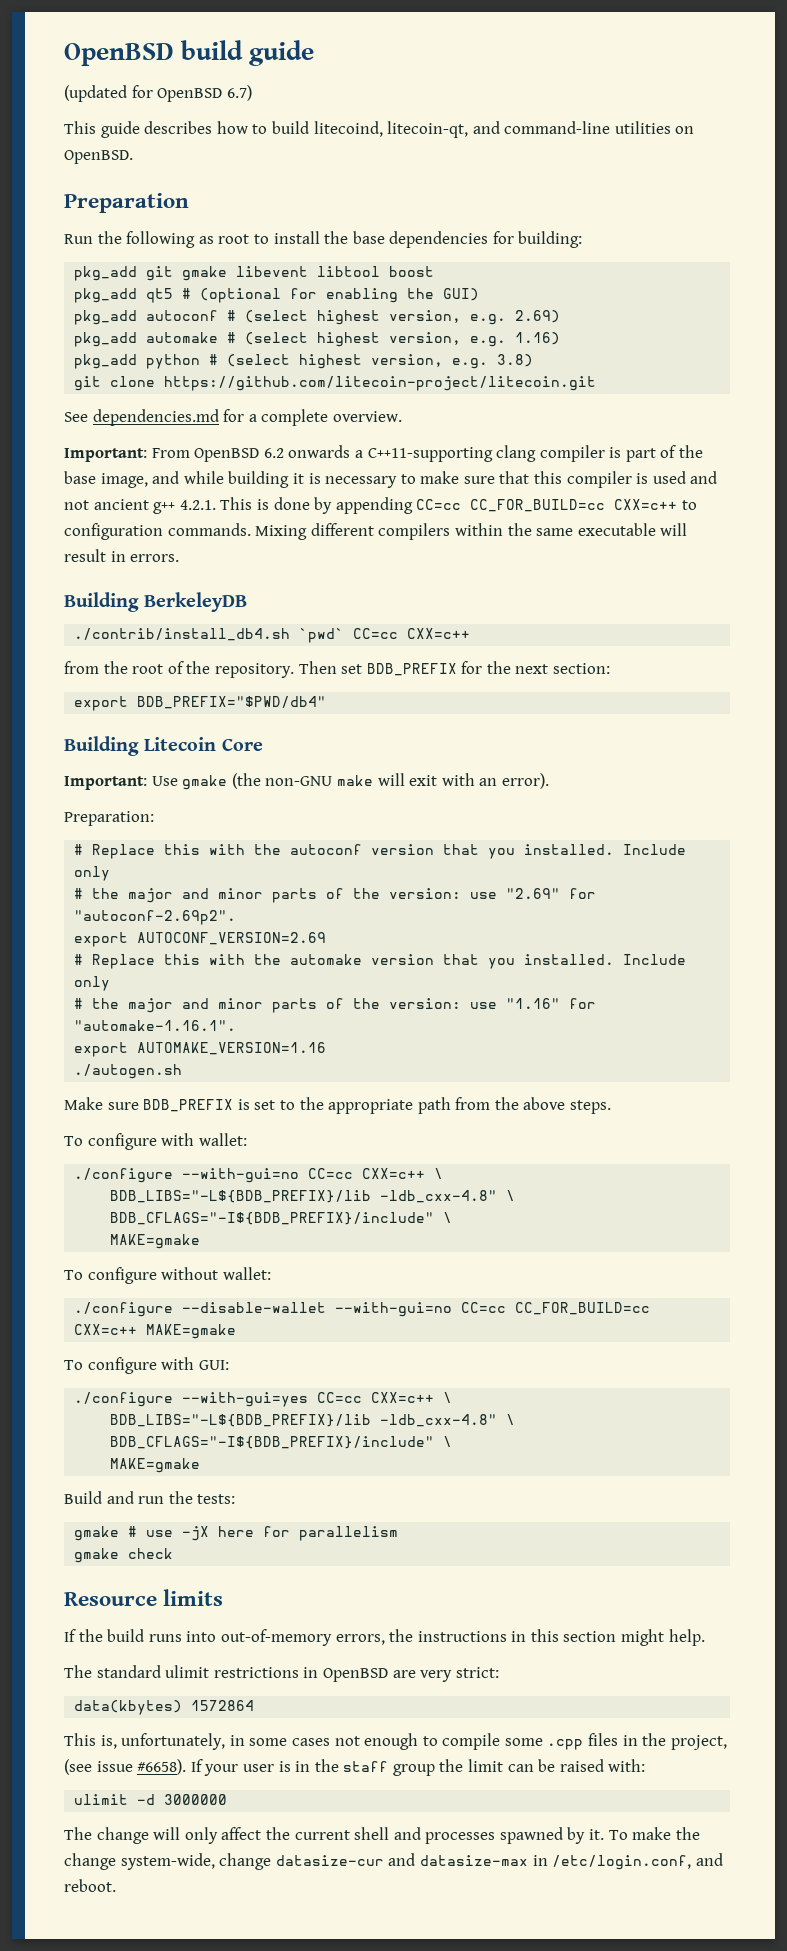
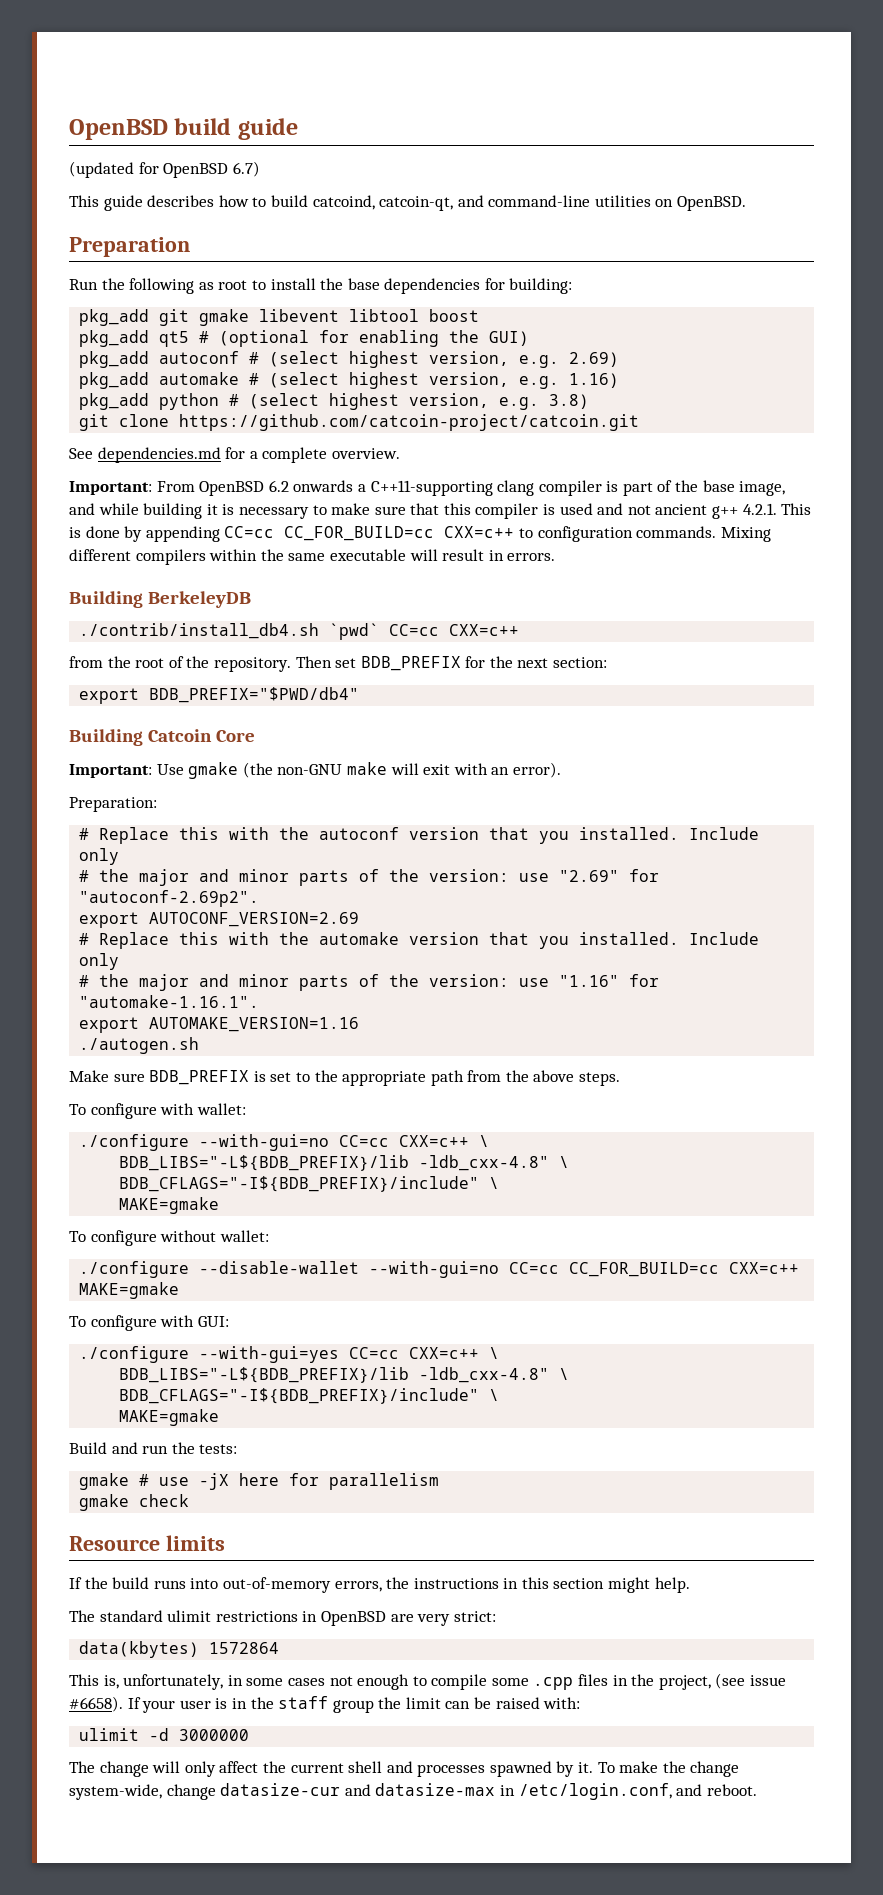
- This guide describes how to build litecoind, litecoin-qt, and command-line utilities on OpenBSD.
+ This guide describes how to build catcoind, catcoin-qt, and command-line utilities on OpenBSD.
- git clone https://github.com/litecoin-project/litecoin.git
+ git clone https://github.com/catcoin-project/catcoin.git
- Building Litecoin Core
+ Building Catcoin Core

